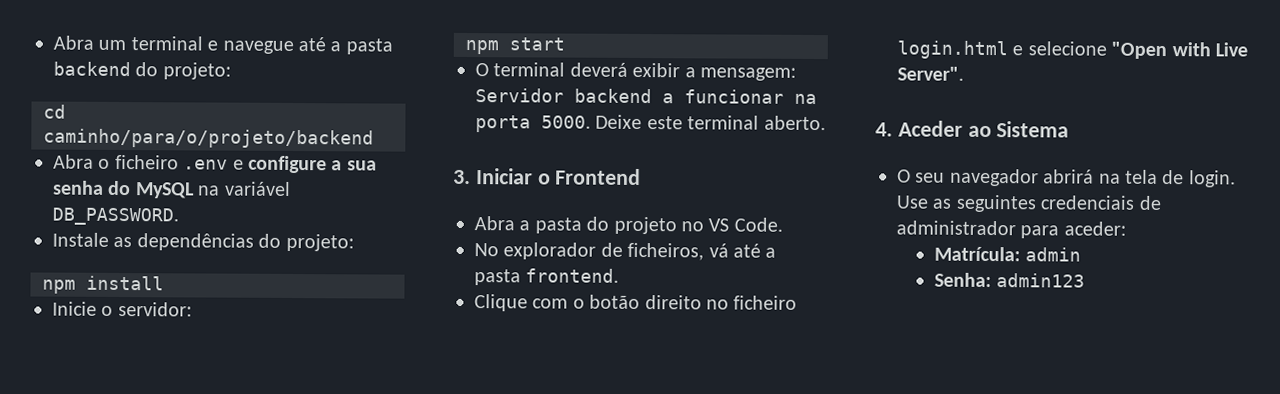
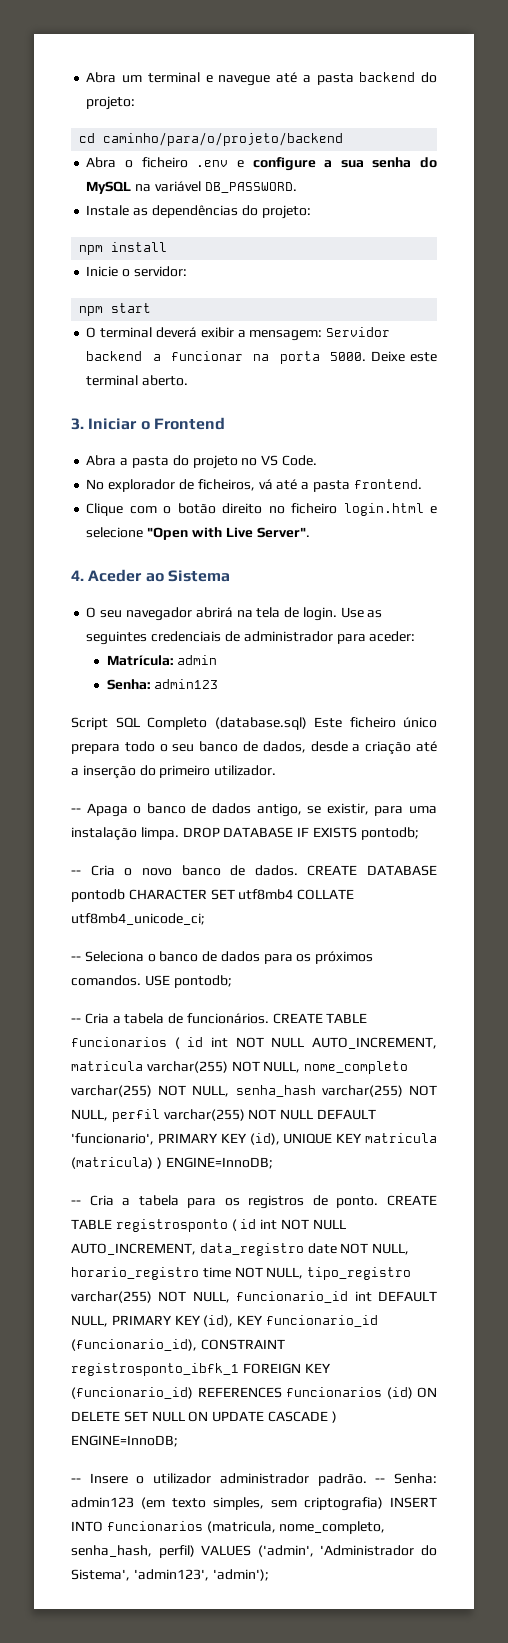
+ Script SQL Completo (database.sql) Este ficheiro único prepara todo o seu banco de dados, desde a criação até a inserção do primeiro utilizador.
+ -- Apaga o banco de dados antigo, se existir, para uma instalação limpa. DROP DATABASE IF EXISTS pontodb;
+ -- Cria o novo banco de dados. CREATE DATABASE pontodb CHARACTER SET utf8mb4 COLLATE utf8mb4_unicode_ci;
+ -- Seleciona o banco de dados para os próximos comandos. USE pontodb;
+ -- Cria a tabela de funcionários. CREATE TABLE funcionarios ( id int NOT NULL AUTO_INCREMENT, matricula varchar(255) NOT NULL, nome_completo varchar(255) NOT NULL, senha_hash varchar(255) NOT NULL, perfil varchar(255) NOT NULL DEFAULT 'funcionario', PRIMARY KEY (id), UNIQUE KEY matricula (matricula) ) ENGINE=InnoDB;
+ -- Cria a tabela para os registros de ponto. CREATE TABLE registrosponto ( id int NOT NULL AUTO_INCREMENT, data_registro date NOT NULL, horario_registro time NOT NULL, tipo_registro varchar(255) NOT NULL, funcionario_id int DEFAULT NULL, PRIMARY KEY (id), KEY funcionario_id (funcionario_id), CONSTRAINT registrosponto_ibfk_1 FOREIGN KEY (funcionario_id) REFERENCES funcionarios (id) ON DELETE SET NULL ON UPDATE CASCADE ) ENGINE=InnoDB;
+ -- Insere o utilizador administrador padrão. -- Senha: admin123 (em texto simples, sem criptografia) INSERT INTO funcionarios (matricula, nome_completo, senha_hash, perfil) VALUES ('admin', 'Administrador do Sistema', 'admin123', 'admin');

